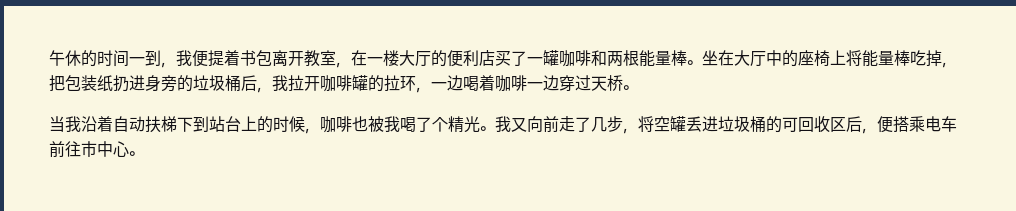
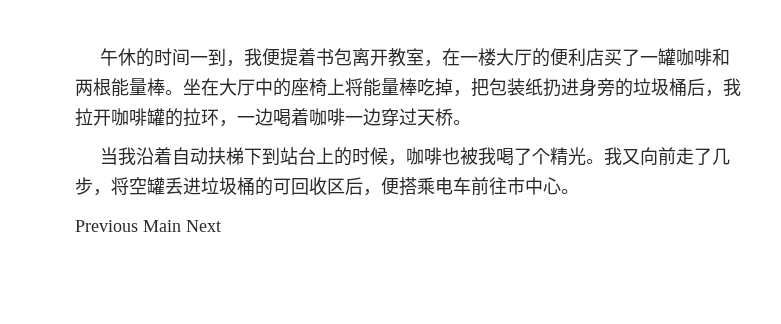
+ Previous Main Next

